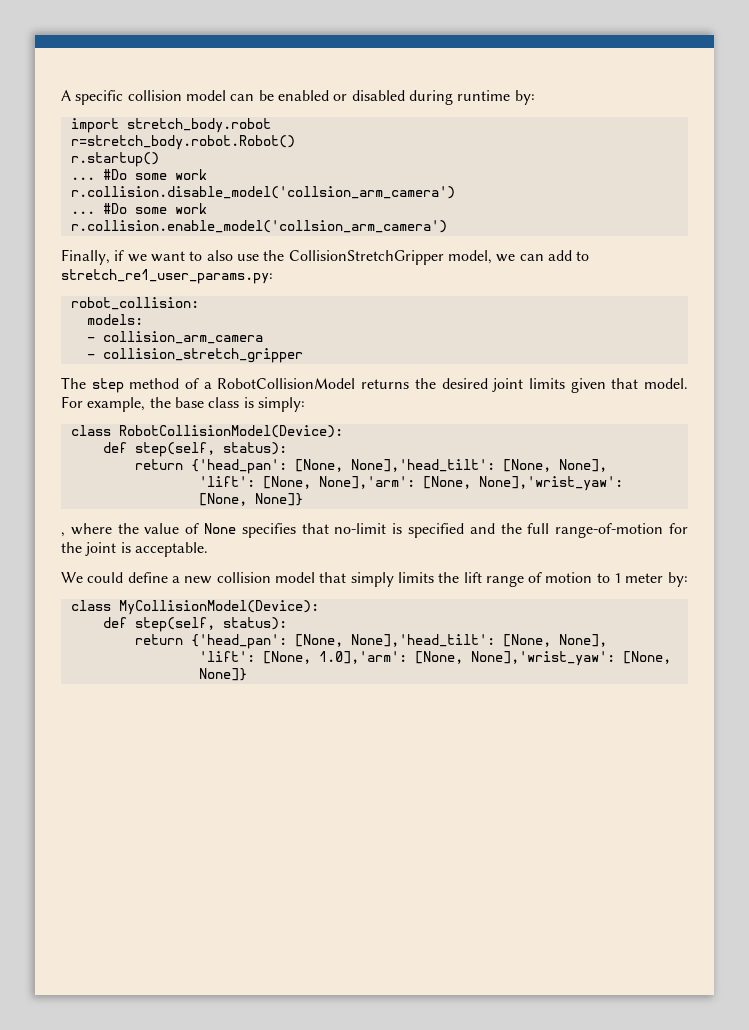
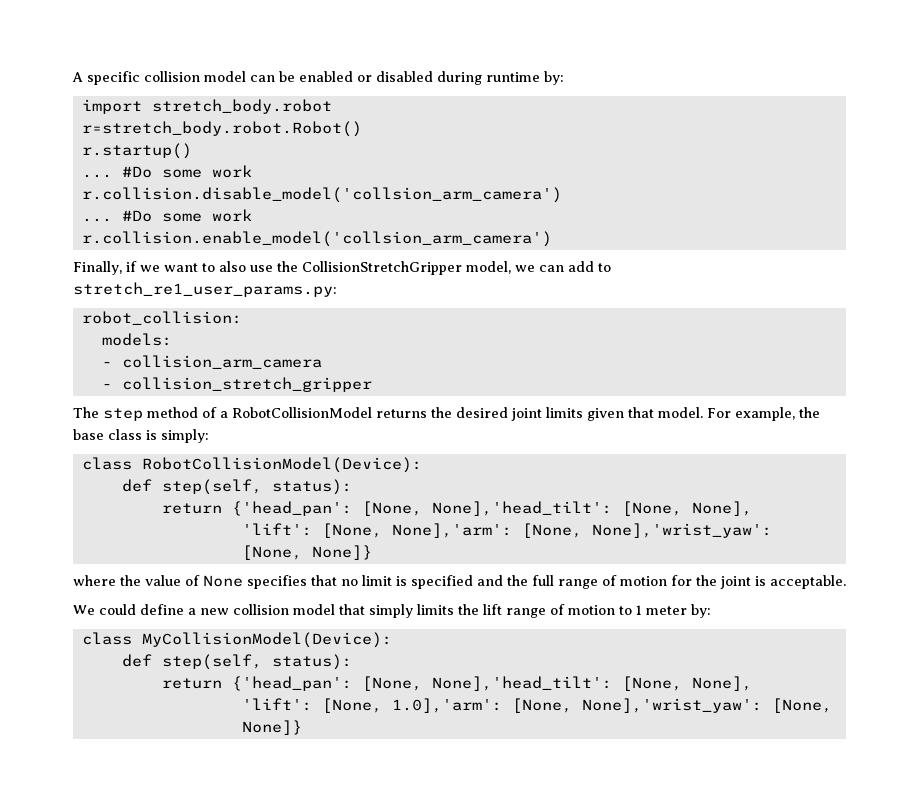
- , where the value of None specifies that no-limit is specified and the full range-of-motion for the joint is acceptable.
+ where the value of None specifies that no limit is specified and the full range of motion for the joint is acceptable.

